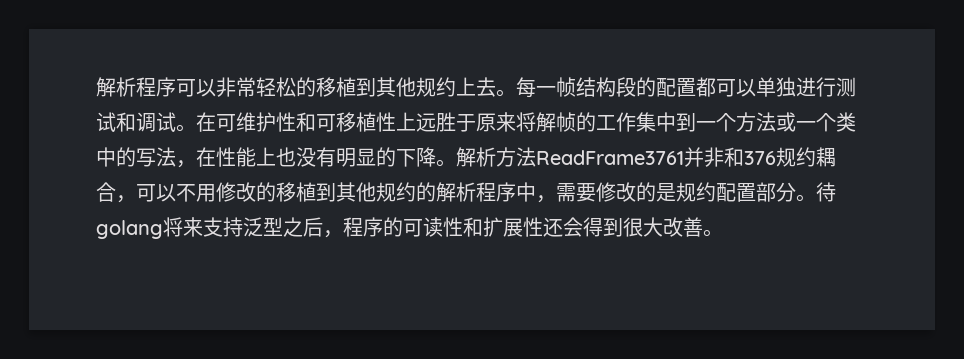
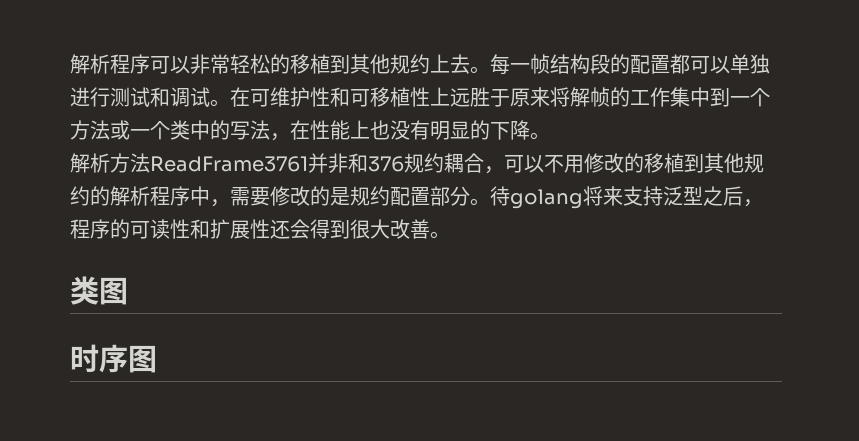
- 在可维护性和可移植性上远胜于原来将解帧的工作集中到一个方法或一个类中的写法，在性能上也没有明显的下降。解析方法ReadFrame3761并非和376规约耦合，可以不用修改的移植到其他规约的解析程序中，需要修改的是规约配置部分。
+ 在可维护性和可移植性上远胜于原来将解帧的工作集中到一个方法或一个类中的写法，在性能上也没有明显的下降。
+ 解析方法ReadFrame3761并非和376规约耦合，可以不用修改的移植到其他规约的解析程序中，需要修改的是规约配置部分。
+ 类图
+ 时序图

